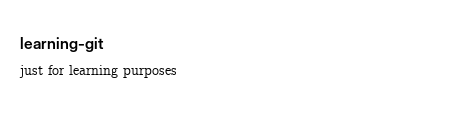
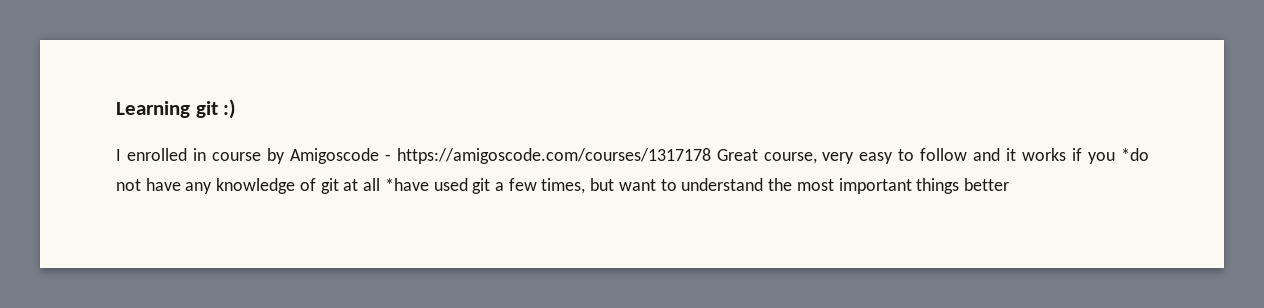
- learning-git
- just for learning purposes
+ Learning git :)
+ I enrolled in course by Amigoscode - https://amigoscode.com/courses/1317178 Great course, very easy to follow and it works if you *do not have any knowledge of git at all *have used git a few times, but want to understand the most important things better

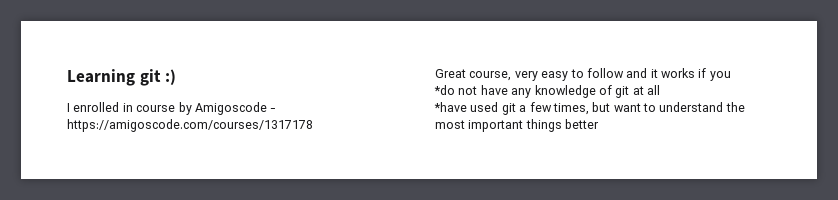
- I enrolled in course by Amigoscode - https://amigoscode.com/courses/1317178 Great course, very easy to follow and it works if you *do not have any knowledge of git at all *have used git a few times, but want to understand the most important things better
+ I enrolled in course by Amigoscode - https://amigoscode.com/courses/1317178
+ Great course, very easy to follow and it works if you
+ *do not have any knowledge of git at all
+ *have used git a few times, but want to understand the most important things better

